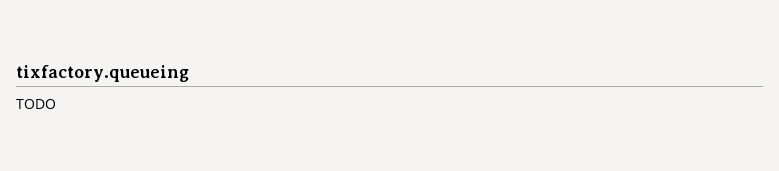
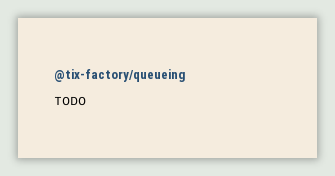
- tixfactory.queueing
+ @tix-factory/queueing

